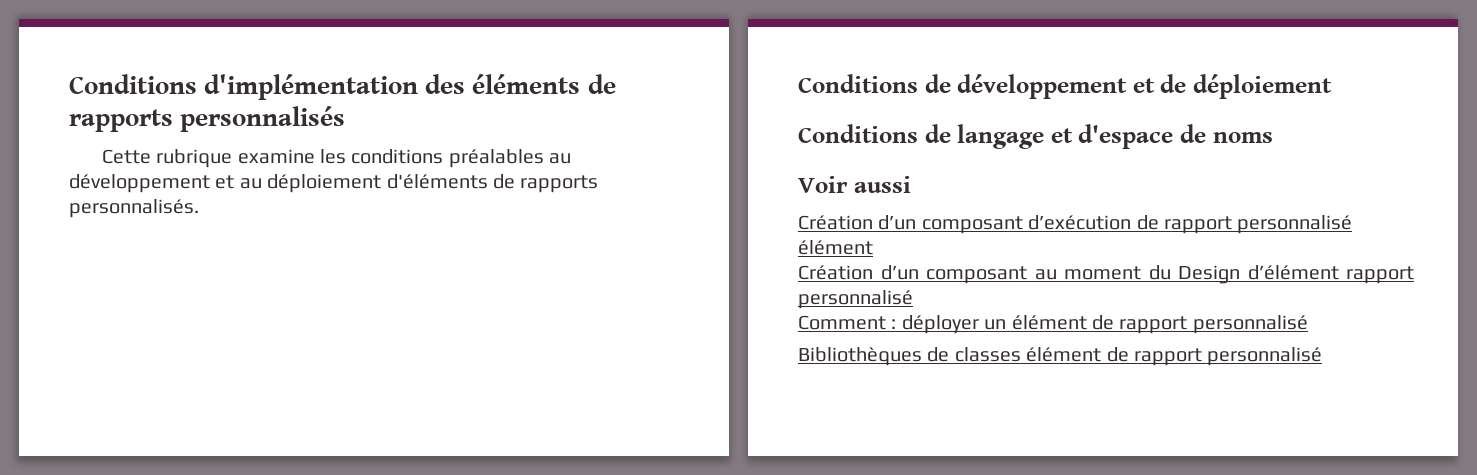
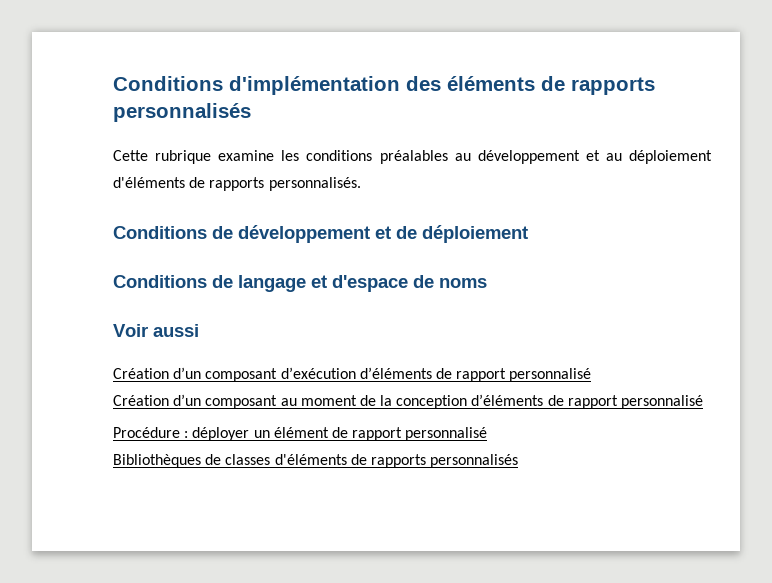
- Création d’un composant d’exécution de rapport personnalisé élément
+ Création d’un composant d’exécution d’éléments de rapport personnalisé
- Création d’un composant au moment du Design d’élément rapport personnalisé
- Comment : déployer un élément de rapport personnalisé
+ Création d’un composant au moment de la conception d’éléments de rapport personnalisé
+ Procédure : déployer un élément de rapport personnalisé
- Bibliothèques de classes élément de rapport personnalisé
+ Bibliothèques de classes d'éléments de rapports personnalisés

